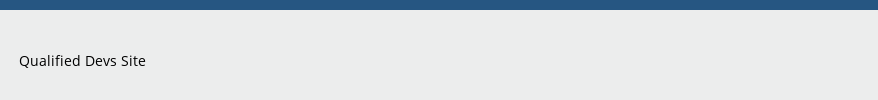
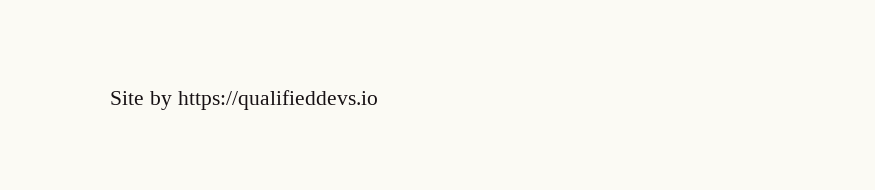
- Qualified Devs Site
+ Site by https://qualifieddevs.io

